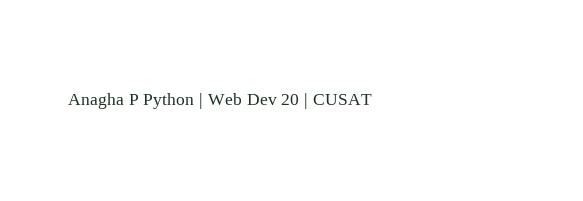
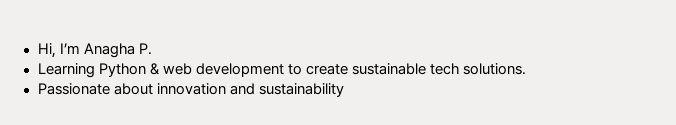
- Anagha P Python | Web Dev 20 | CUSAT
+ Hi, I’m Anagha P.
+ Learning Python & web development to create sustainable tech solutions.
+ Passionate about innovation and sustainability

